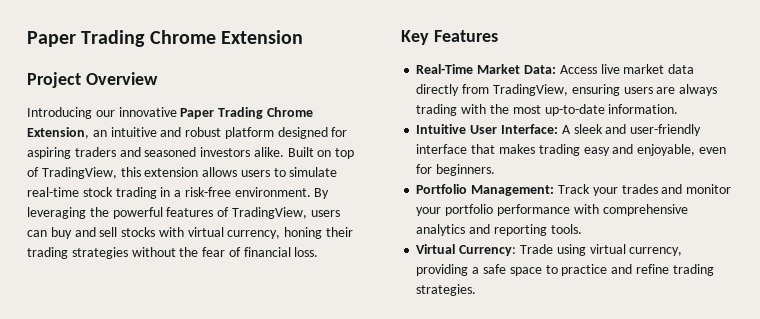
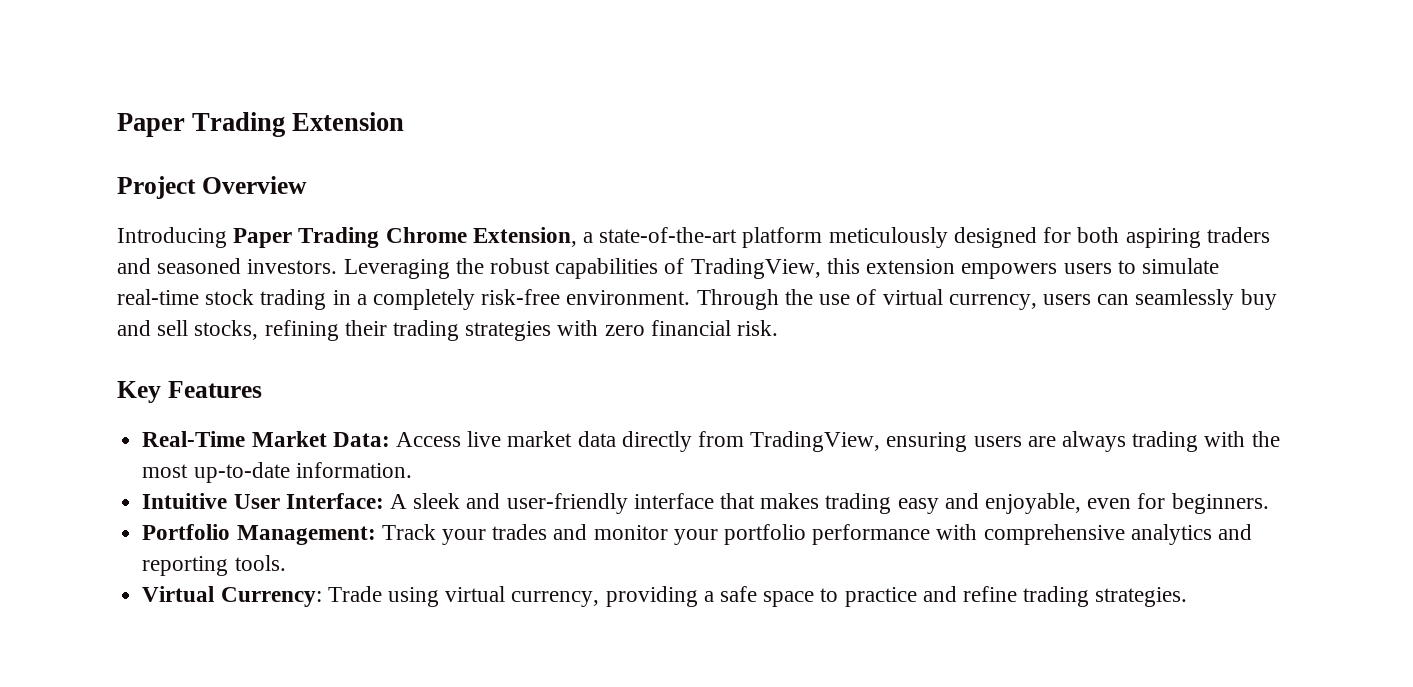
- Paper Trading Chrome Extension
+ Paper Trading Extension
- Introducing our innovative Paper Trading Chrome Extension, an intuitive and robust platform designed for aspiring traders and seasoned investors alike. Built on top of TradingView, this extension allows users to simulate real-time stock trading in a risk-free environment.
+ Introducing Paper Trading Chrome Extension, a state-of-the-art platform meticulously designed for both aspiring traders and seasoned investors. Leveraging the robust capabilities of TradingView, this extension empowers users to simulate real-time stock trading in a completely risk-free environment.
- By leveraging the powerful features of TradingView, users can buy and sell stocks with virtual currency, honing their trading strategies without the fear of financial loss.
+ Through the use of virtual currency, users can seamlessly buy and sell stocks, refining their trading strategies with zero financial risk.

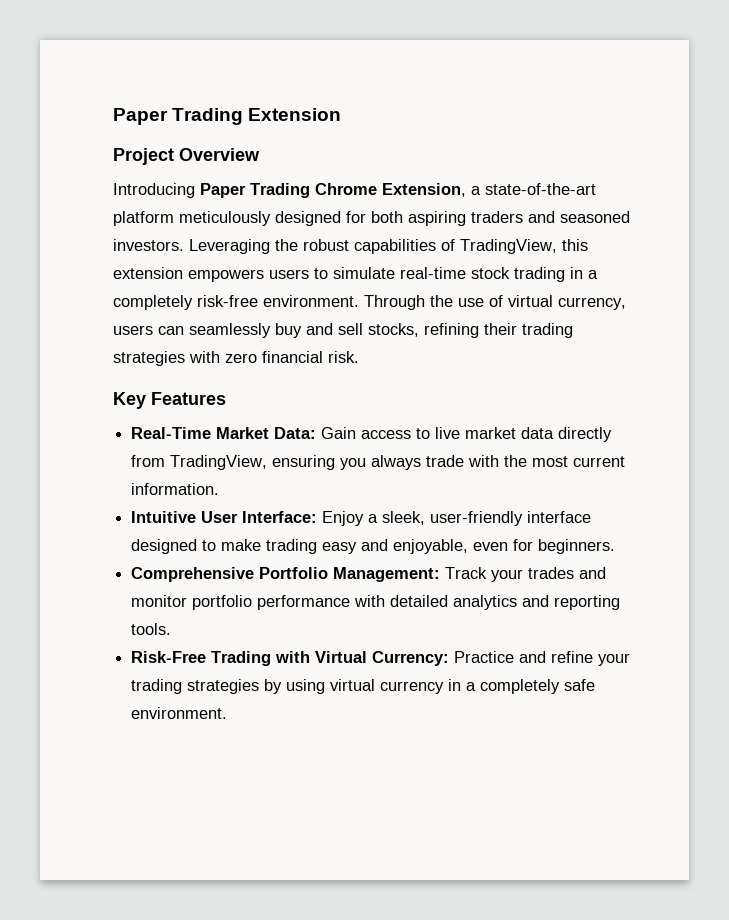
- Real-Time Market Data: Access live market data directly from TradingView, ensuring users are always trading with the most up-to-date information.
+ Real-Time Market Data: Gain access to live market data directly from TradingView, ensuring you always trade with the most current information.
- Intuitive User Interface: A sleek and user-friendly interface that makes trading easy and enjoyable, even for beginners.
+ Intuitive User Interface: Enjoy a sleek, user-friendly interface designed to make trading easy and enjoyable, even for beginners.
- Portfolio Management: Track your trades and monitor your portfolio performance with comprehensive analytics and reporting tools.
+ Comprehensive Portfolio Management: Track your trades and monitor portfolio performance with detailed analytics and reporting tools.
- Virtual Currency: Trade using virtual currency, providing a safe space to practice and refine trading strategies.
+ Risk-Free Trading with Virtual Currency: Practice and refine your trading strategies by using virtual currency in a completely safe environment.

